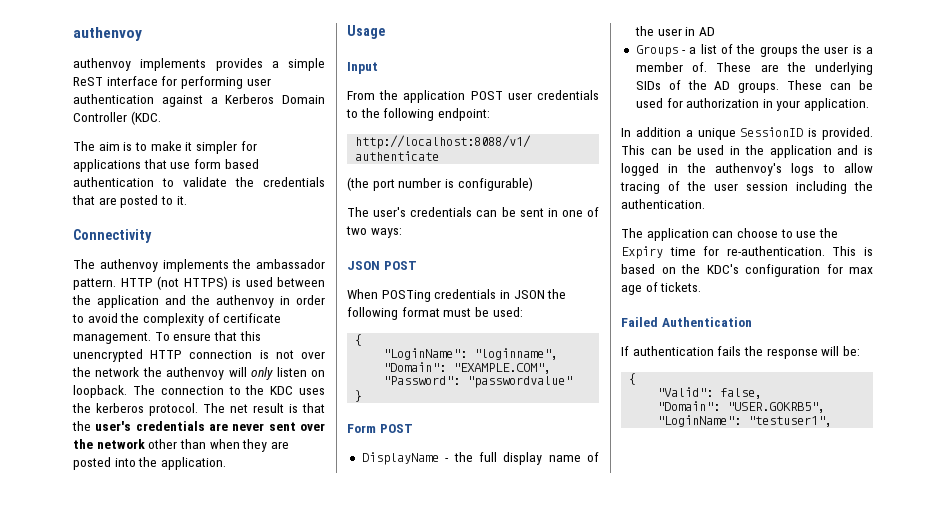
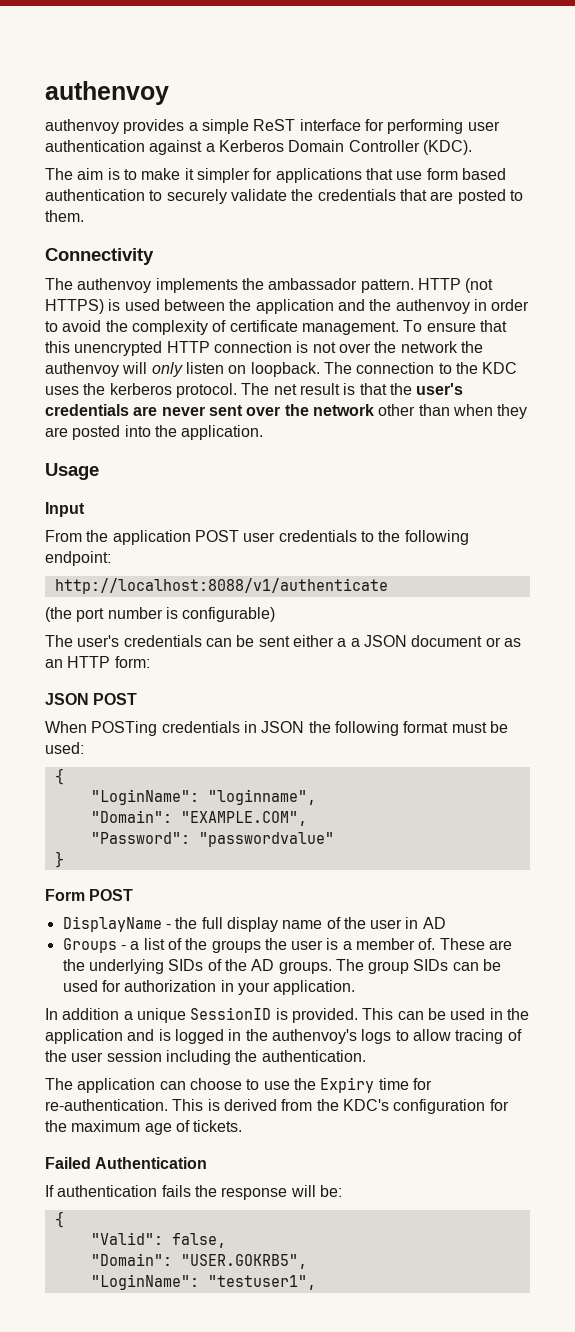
- authenvoy implements provides a simple ReST interface for performing user authentication against a Kerberos Domain Controller (KDC.
+ authenvoy provides a simple ReST interface for performing user authentication against a Kerberos Domain Controller (KDC).
- The aim is to make it simpler for applications that use form based authentication to validate the credentials that are posted to it.
+ The aim is to make it simpler for applications that use form based authentication to securely validate the credentials that are posted to them.
- The user's credentials can be sent in one of two ways:
+ The user's credentials can be sent either a a JSON document or as an HTTP form:
- These can be used for authorization in your application.
+ The group SIDs can be used for authorization in your application.
- This is based on the KDC's configuration for max age of tickets.
+ This is derived from the KDC's configuration for the maximum age of tickets.

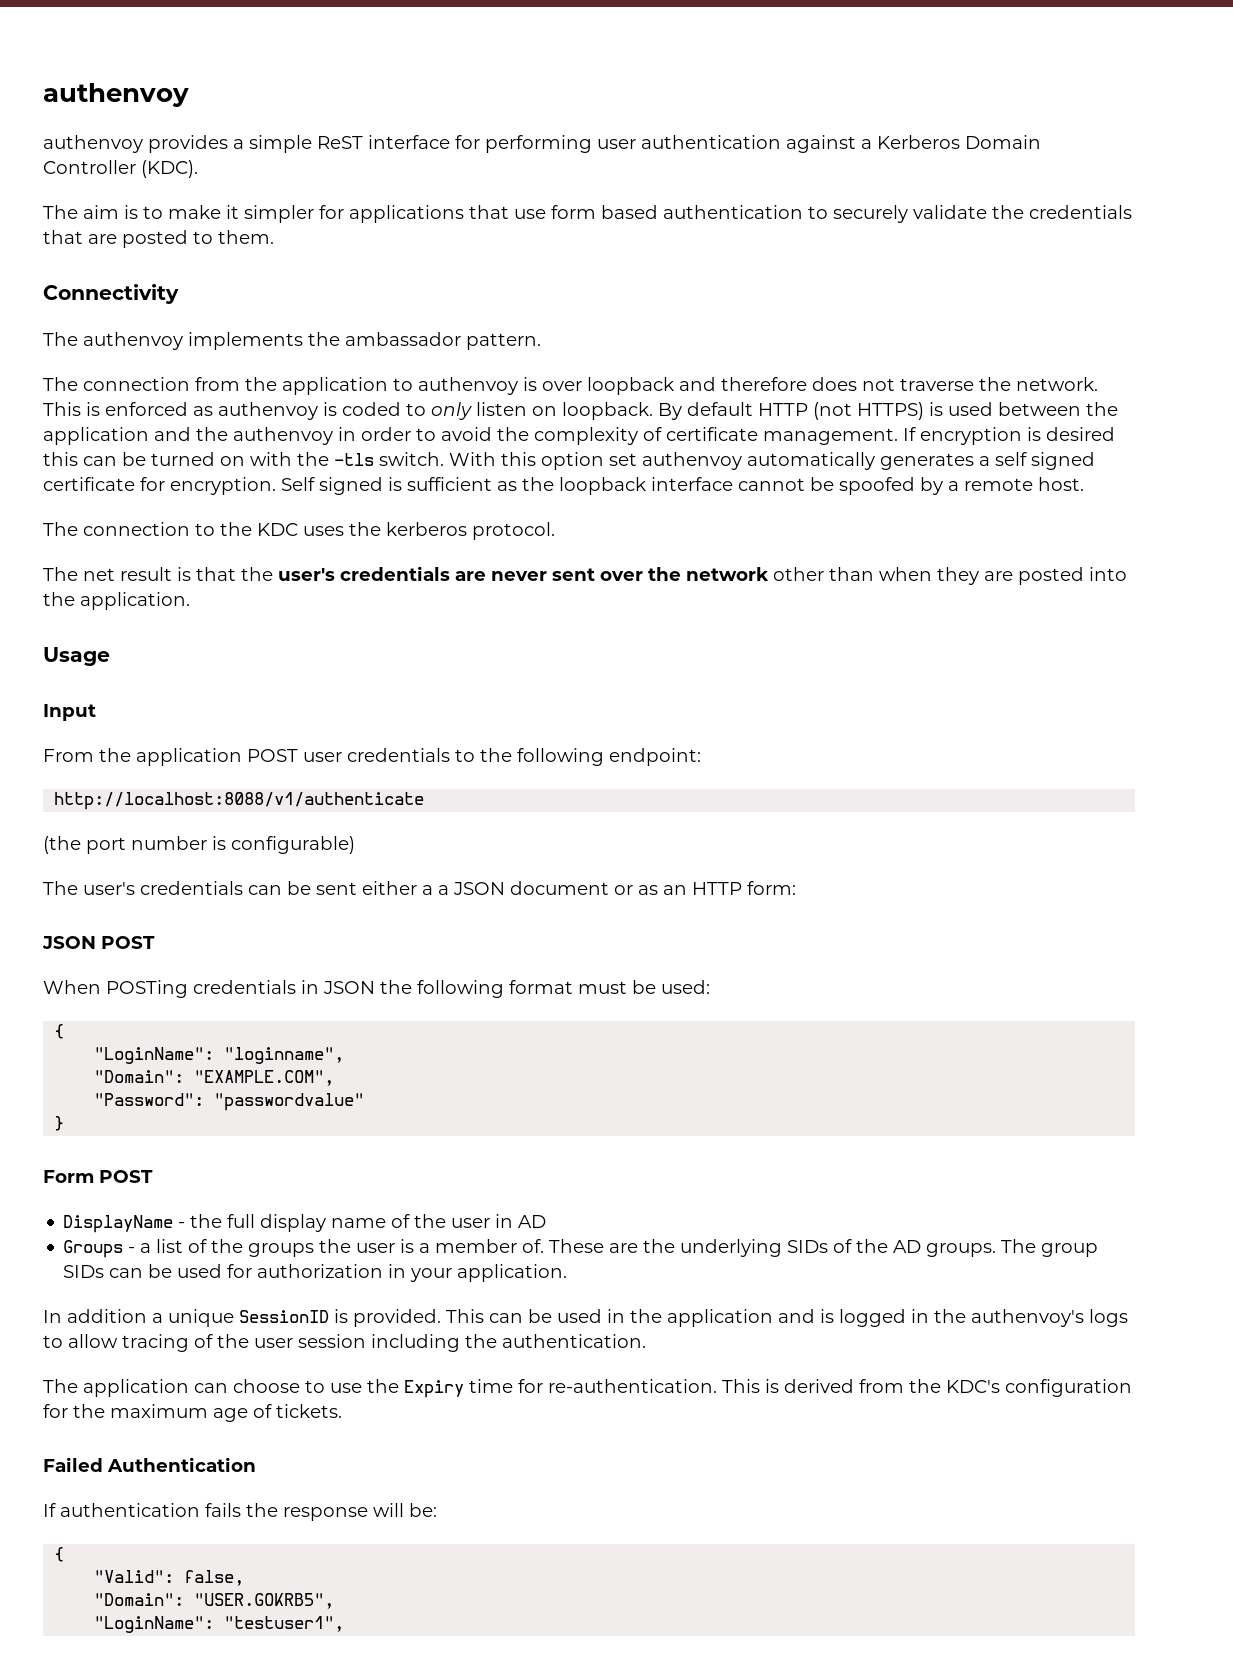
- The authenvoy implements the ambassador pattern. HTTP (not HTTPS) is used between the application and the authenvoy in order to avoid the complexity of certificate management.
+ The authenvoy implements the ambassador pattern.
+ The connection from the application to authenvoy is over loopback and therefore does not traverse the network. This is enforced as authenvoy is coded to only listen on loopback. By default HTTP (not HTTPS) is used between the application and the authenvoy in order to avoid the complexity of certificate management.
- To ensure that this unencrypted HTTP connection is not over the network the authenvoy will only listen on loopback. The connection to the KDC uses the kerberos protocol. The net result is that the user's credentials are never sent over the network other than when they are posted into the application.
+ If encryption is desired this can be turned on with the -tls switch. With this option set authenvoy automatically generates a self signed certificate for encryption. Self signed is sufficient as the loopback interface cannot be spoofed by a remote host.
+ The connection to the KDC uses the kerberos protocol.
+ The net result is that the user's credentials are never sent over the network other than when they are posted into the application.

